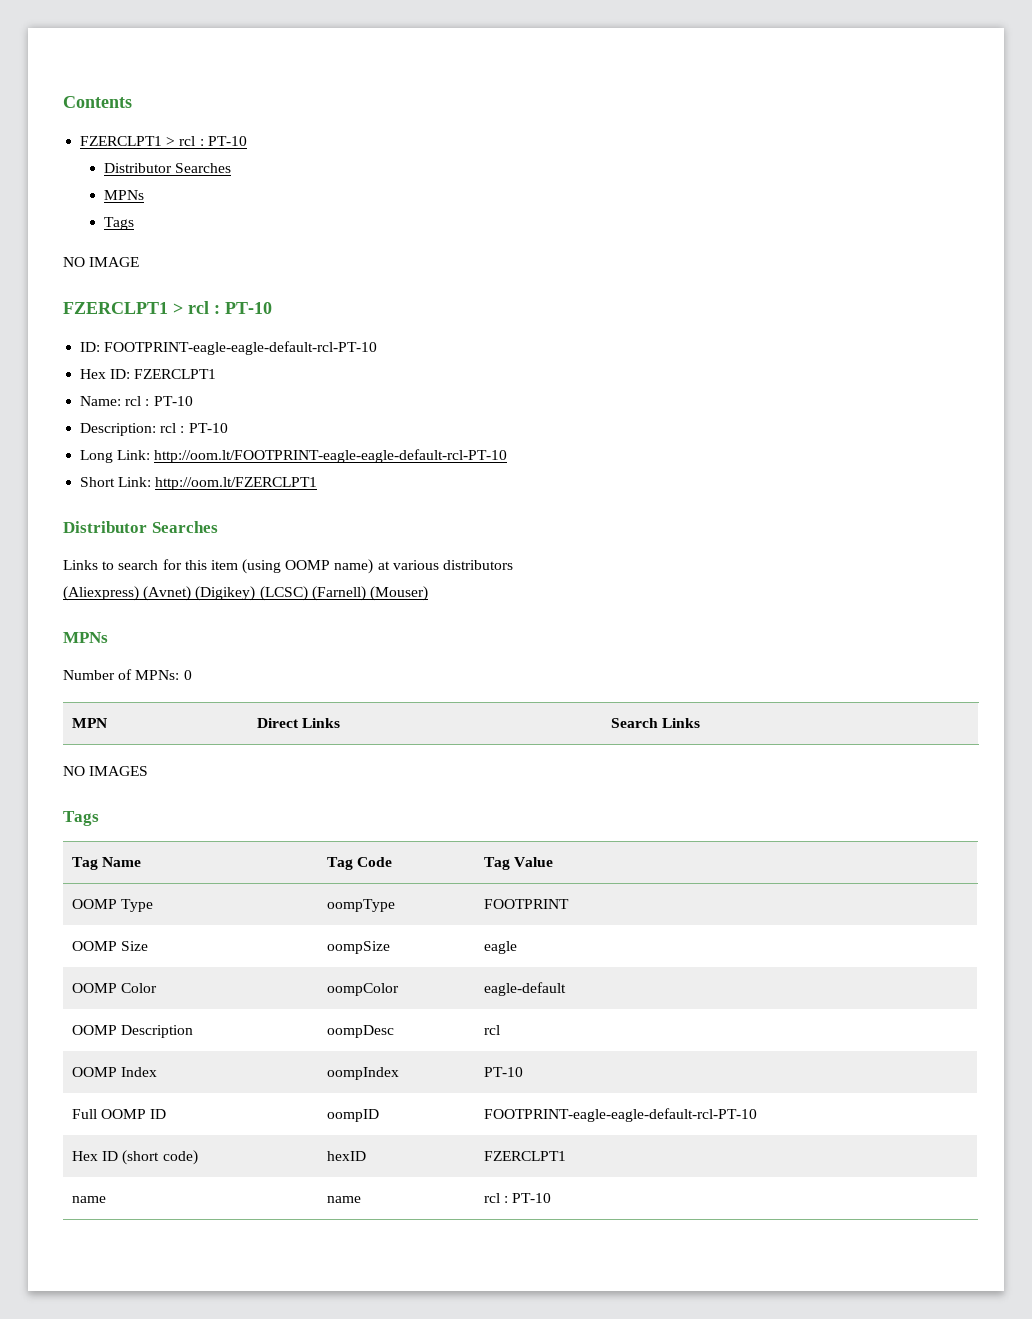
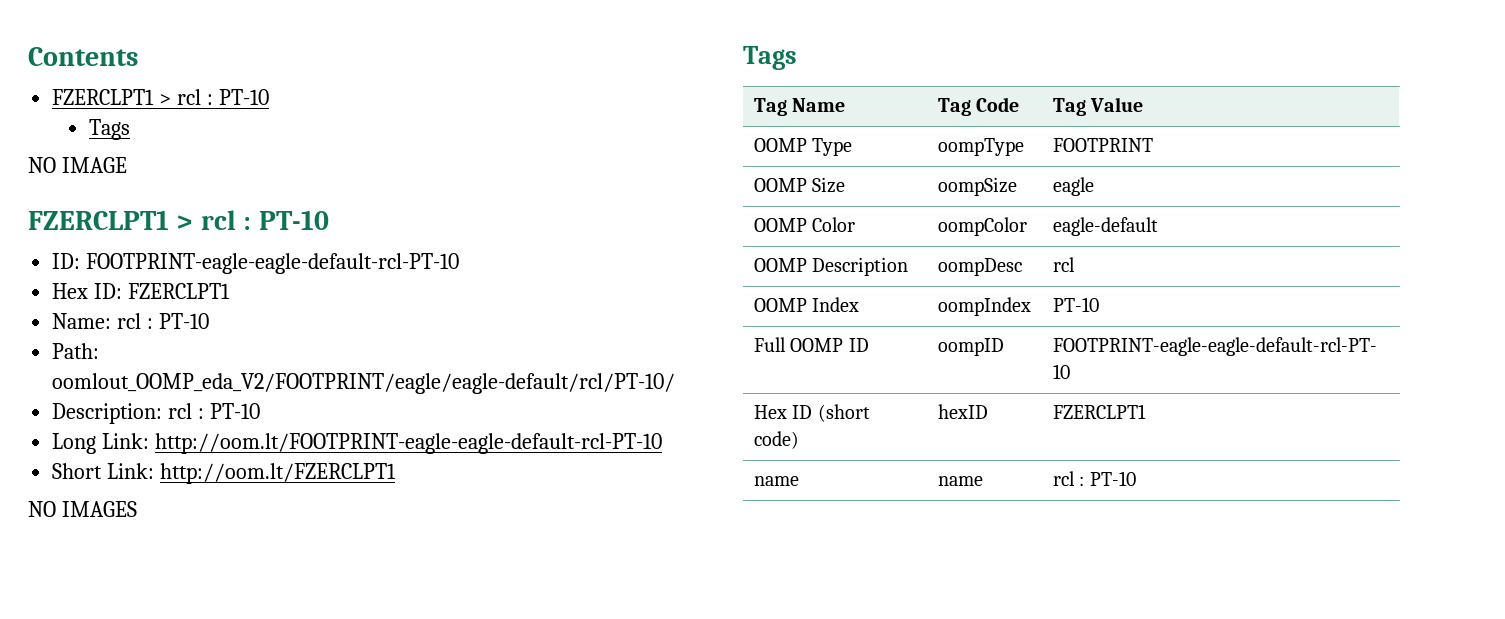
  Contents
  FZERCLPT1 > rcl : PT-10
- Distributor Searches
- MPNs
+ Path: oomlout_OOMP_eda_V2/FOOTPRINT/eagle/eagle-default/rcl/PT-10/
  Short Link: http://oom.lt/FZERCLPT1
- Distributor Searches
- Links to search for this item (using OOMP name) at various distributors
- (Aliexpress) (Avnet) (Digikey) (LCSC) (Farnell) (Mouser)
- MPNs
- Number of MPNs: 0
- MPN | Direct Links | Search Links

